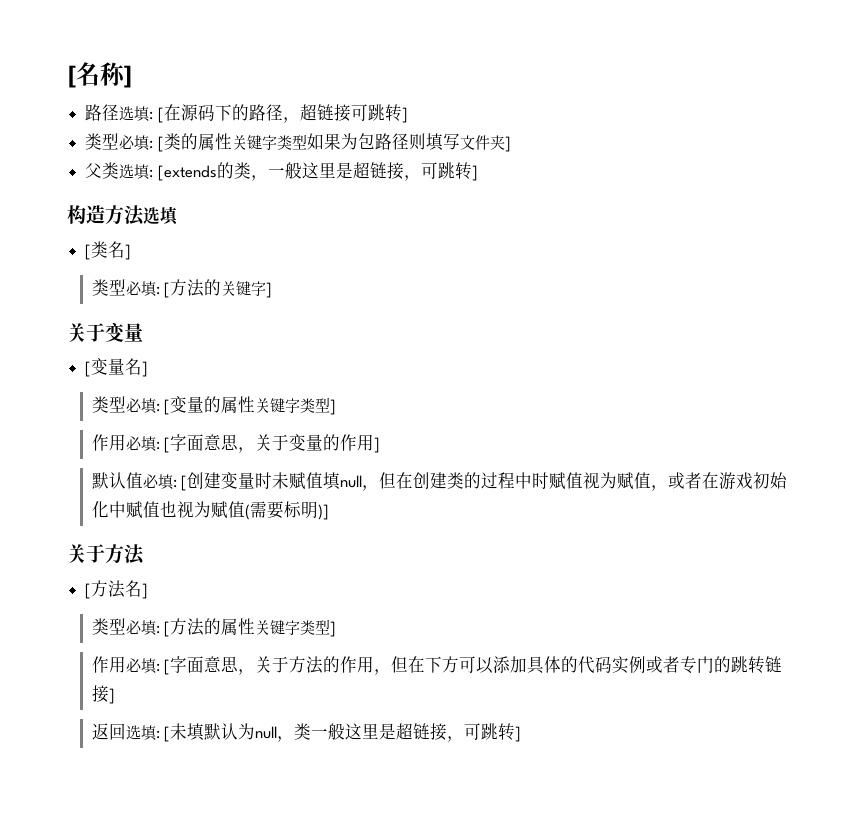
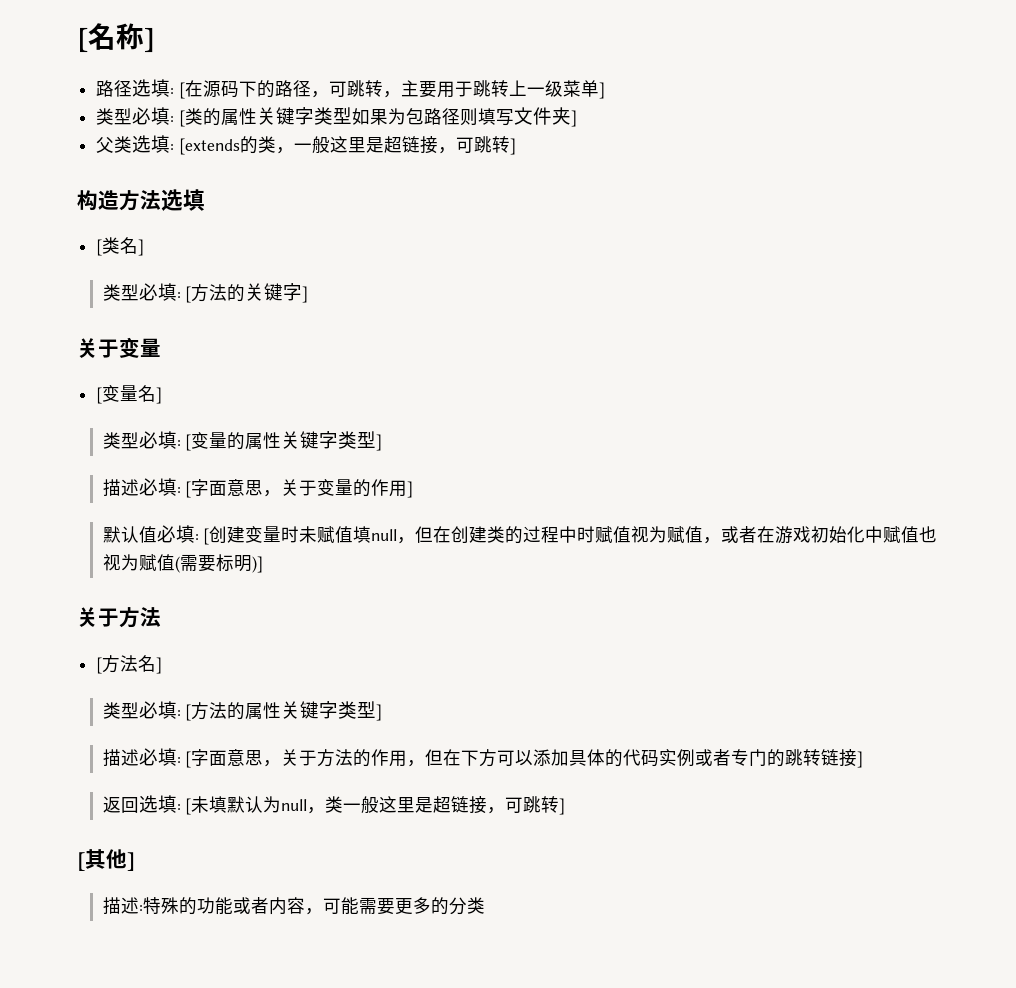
- 路径选填: [在源码下的路径，超链接可跳转]
+ 路径选填: [在源码下的路径，可跳转，主要用于跳转上一级菜单]
- 作用必填: [字面意思，关于变量的作用]
+ 描述必填: [字面意思，关于变量的作用]
- 作用必填: [字面意思，关于方法的作用，但在下方可以添加具体的代码实例或者专门的跳转链接]
+ 描述必填: [字面意思，关于方法的作用，但在下方可以添加具体的代码实例或者专门的跳转链接]
+ [其他]
+ 描述:特殊的功能或者内容，可能需要更多的分类

